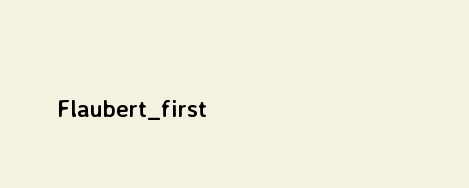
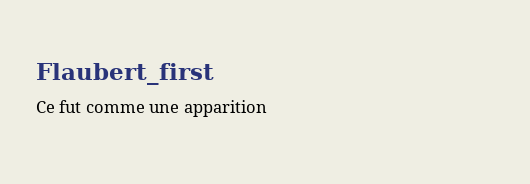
+ Ce fut comme une apparition

